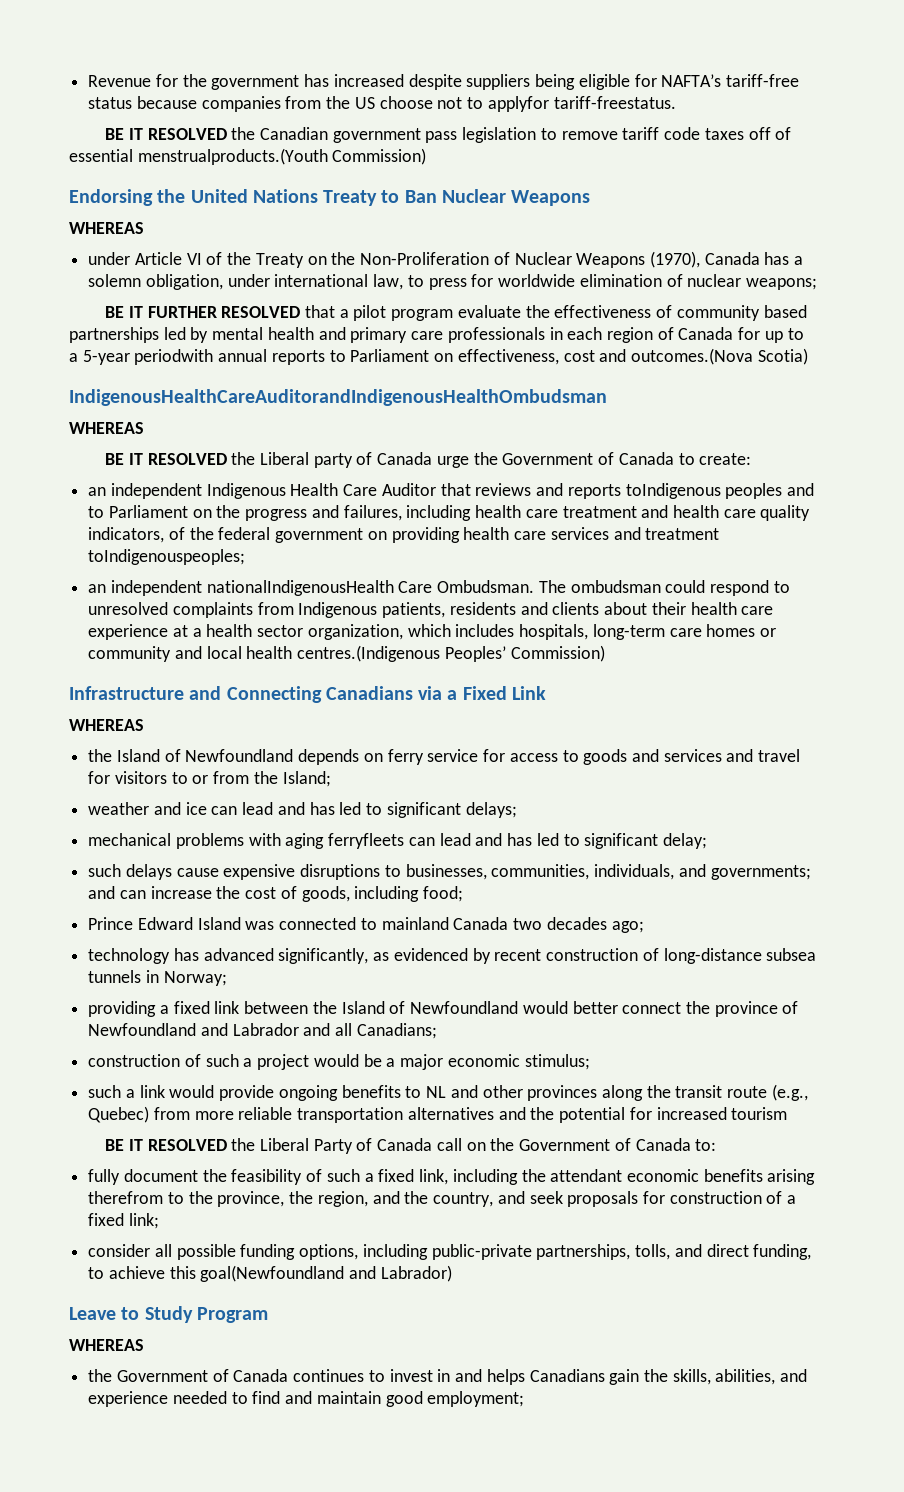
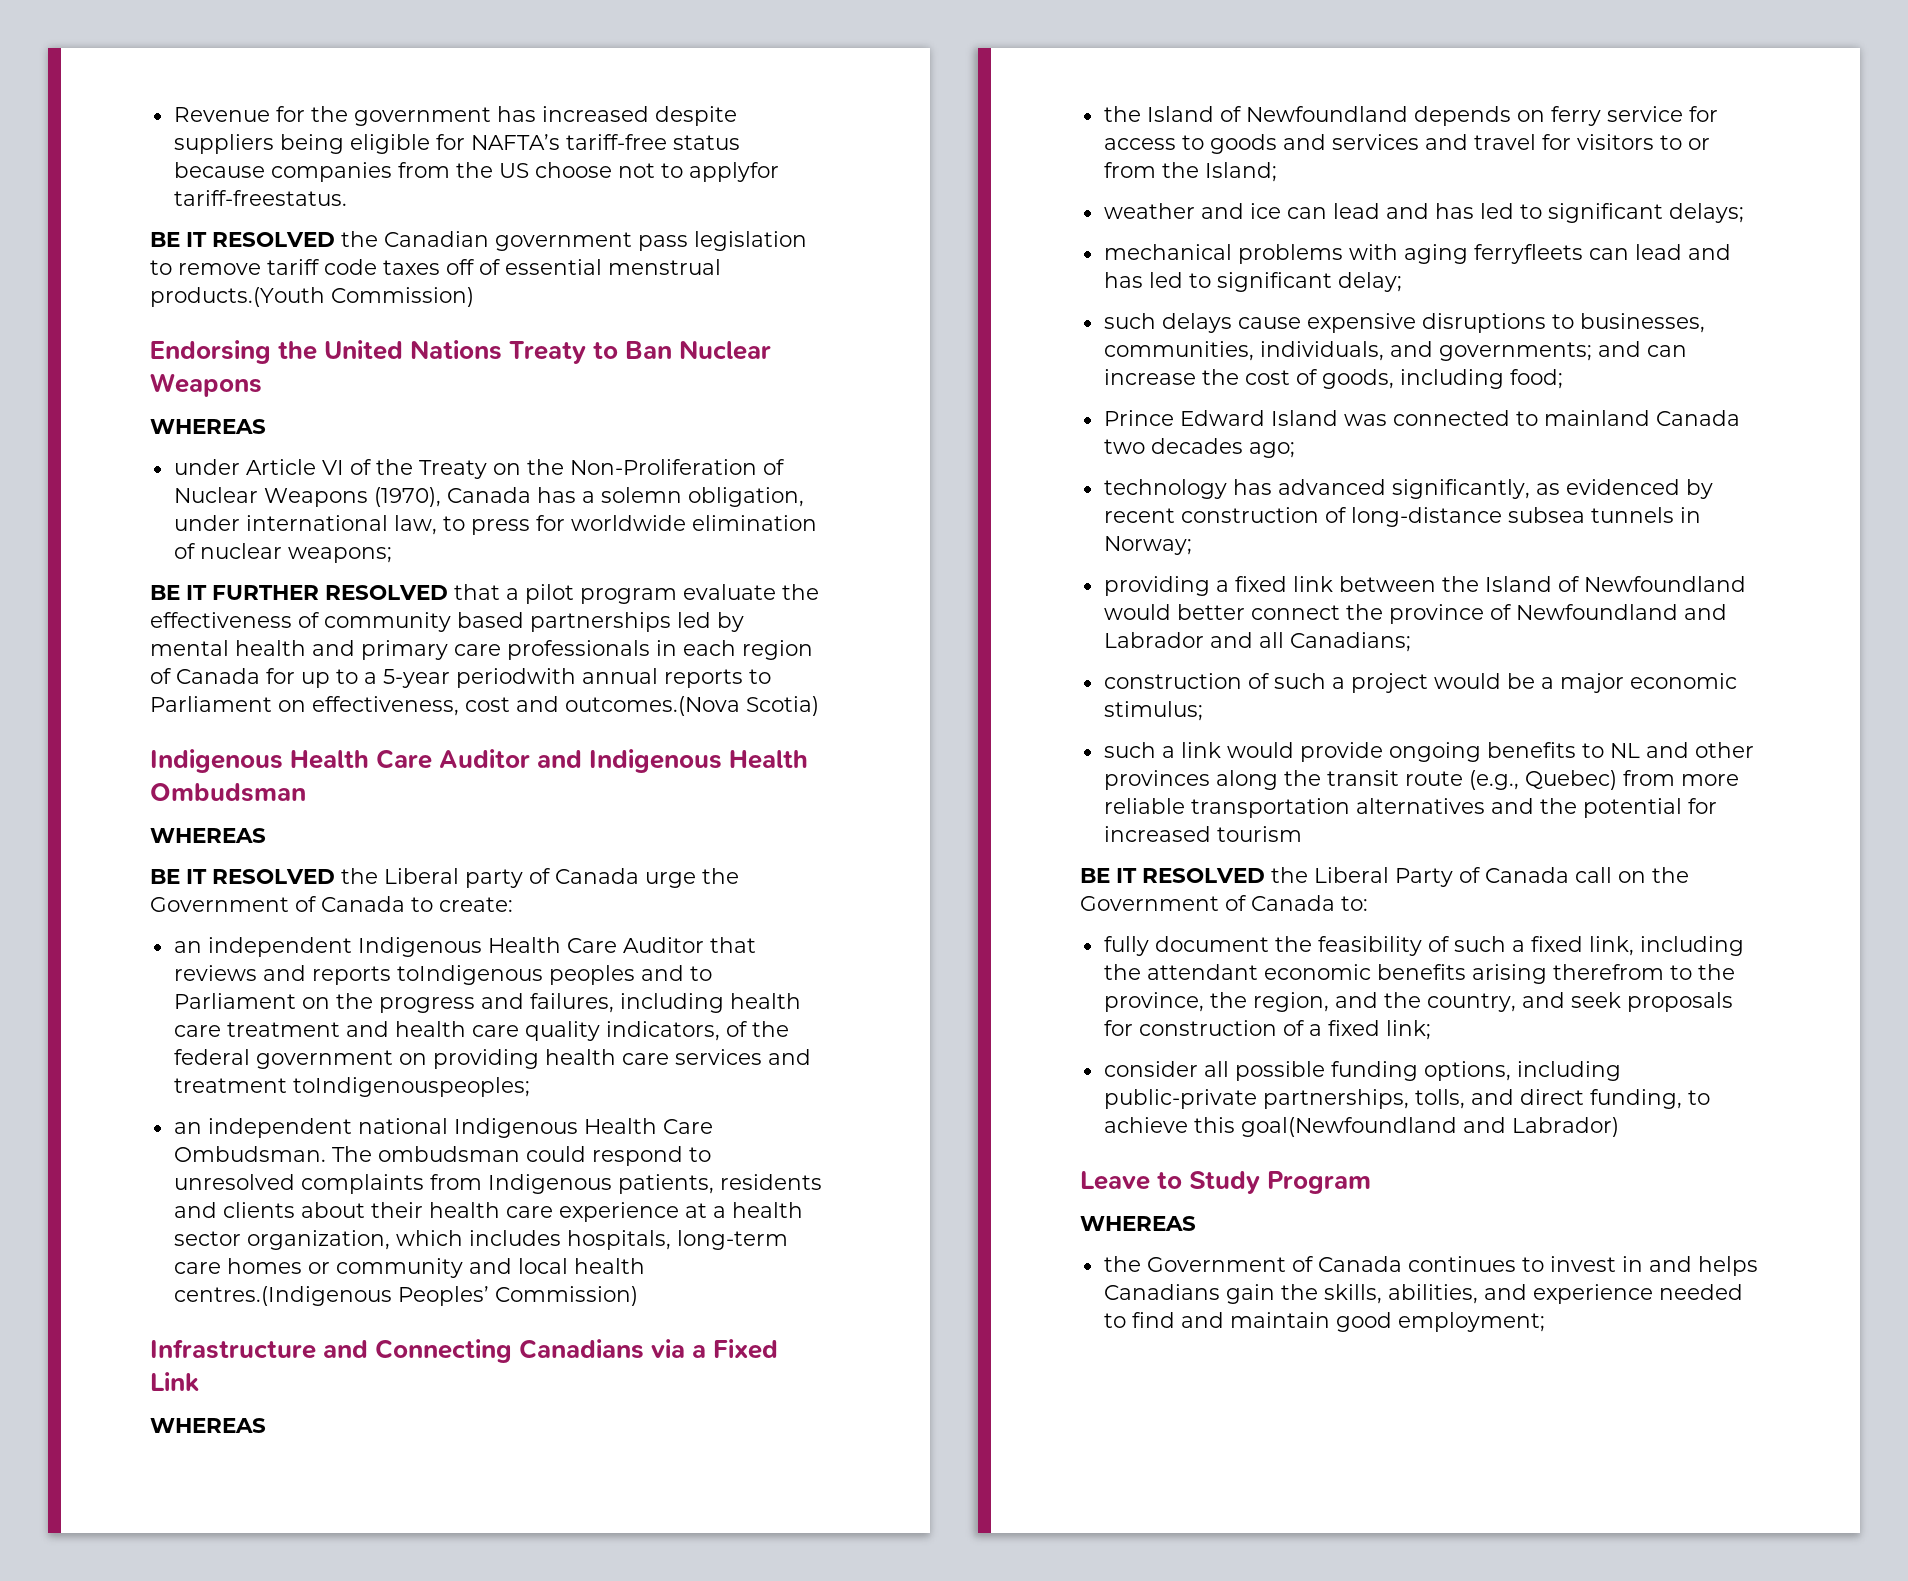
- BE IT RESOLVED the Canadian government pass legislation to remove tariff code taxes off of essential menstrualproducts.(Youth Commission)
+ BE IT RESOLVED the Canadian government pass legislation to remove tariff code taxes off of essential menstrual products.(Youth Commission)
- IndigenousHealthCareAuditorandIndigenousHealthOmbudsman
+ Indigenous Health Care Auditor and Indigenous Health Ombudsman
- an independent nationalIndigenousHealth Care Ombudsman.
+ an independent national Indigenous Health Care Ombudsman.

